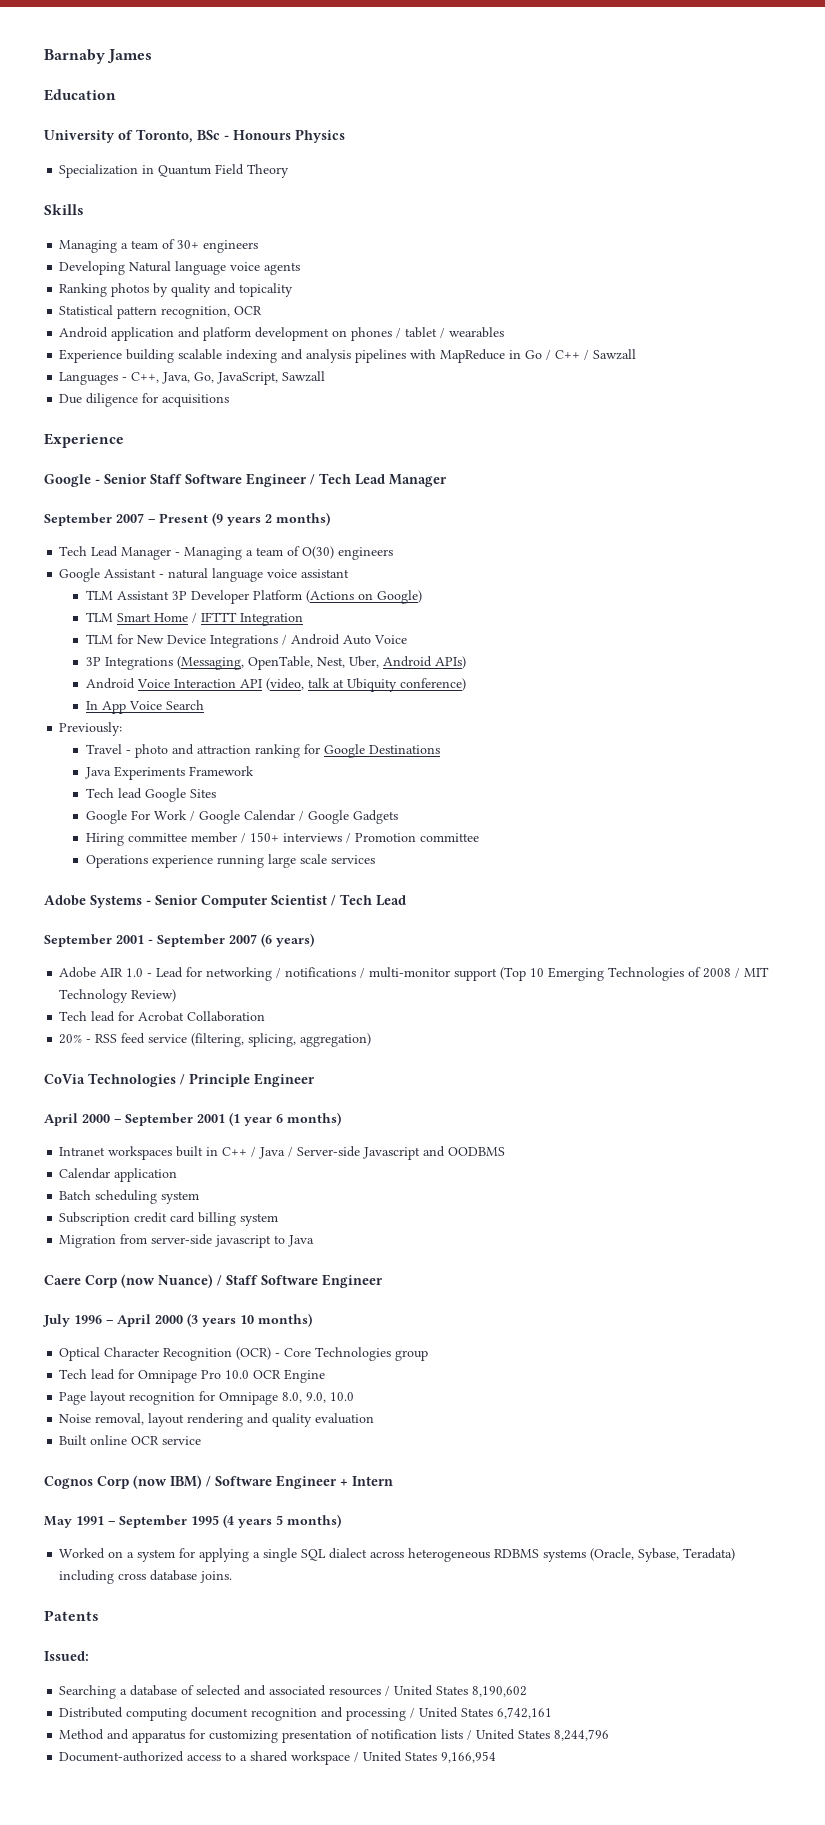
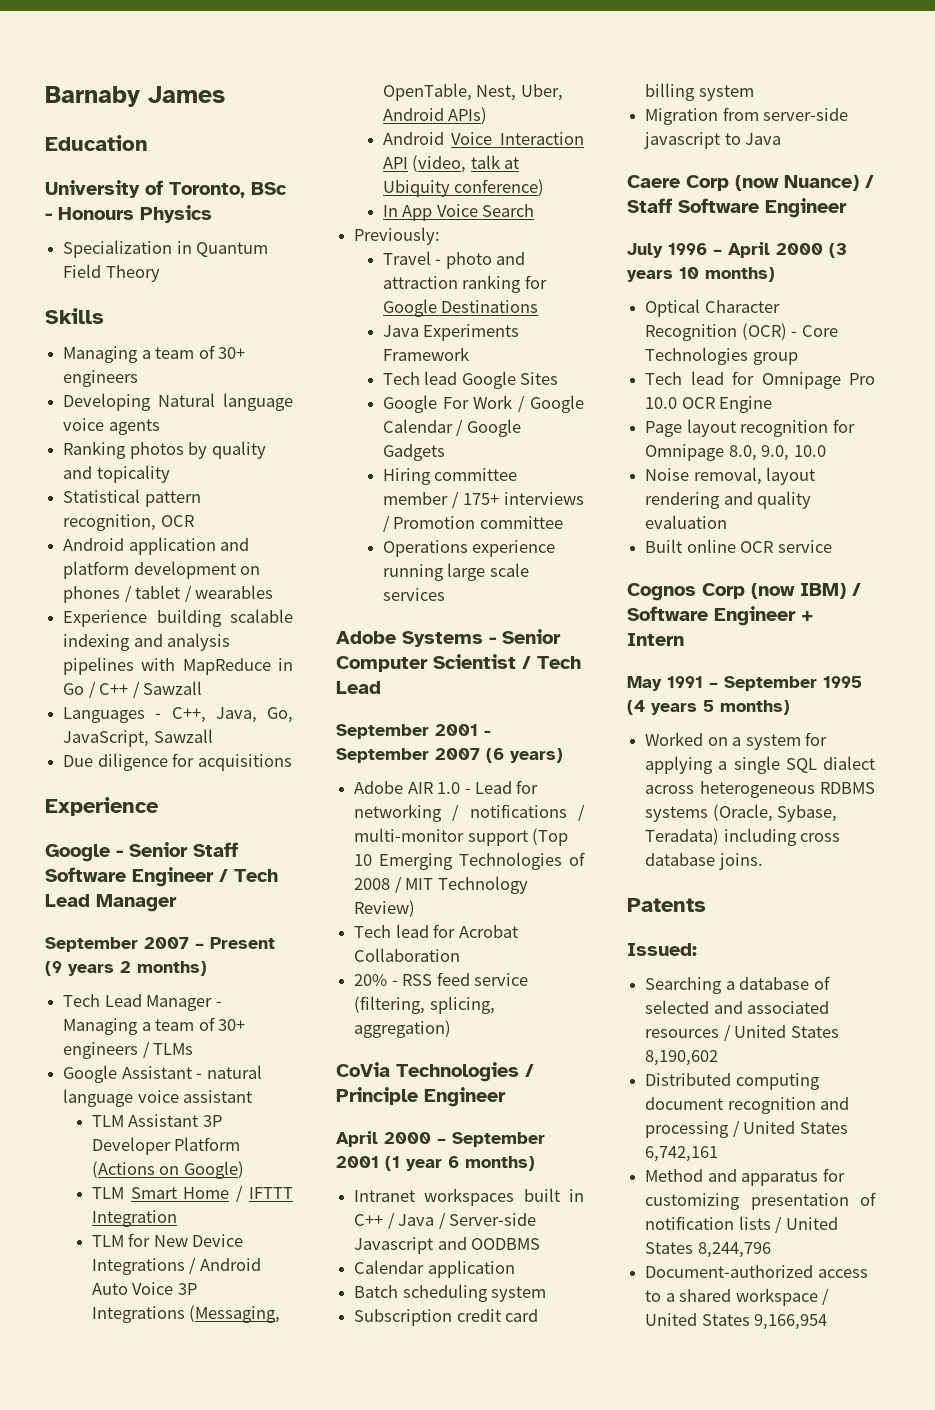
- Tech Lead Manager - Managing a team of O(30) engineers
+ Tech Lead Manager - Managing a team of 30+ engineers / TLMs
- TLM for New Device Integrations / Android Auto Voice
- 3P Integrations (Messaging, OpenTable, Nest, Uber, Android APIs)
+ TLM for New Device Integrations / Android Auto Voice 3P Integrations (Messaging, OpenTable, Nest, Uber, Android APIs)
- Hiring committee member / 150+ interviews / Promotion committee
+ Hiring committee member / 175+ interviews / Promotion committee

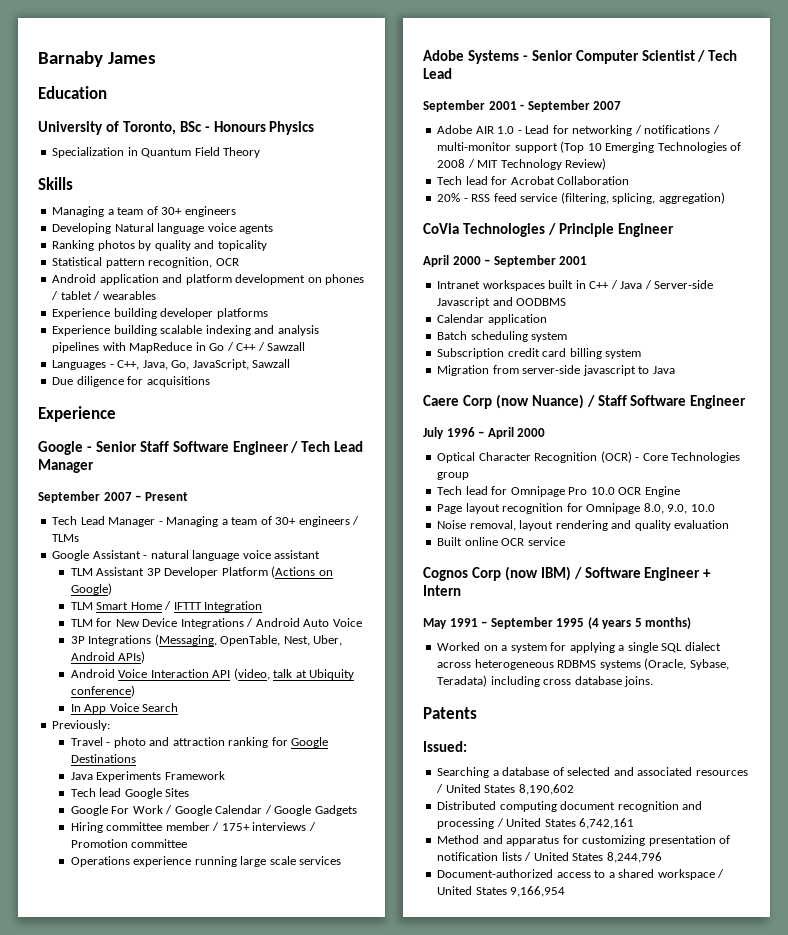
+ Experience building developer platforms
- September 2007 – Present (9 years 2 months)
+ September 2007 – Present
- TLM for New Device Integrations / Android Auto Voice 3P Integrations (Messaging, OpenTable, Nest, Uber, Android APIs)
+ TLM for New Device Integrations / Android Auto Voice
+ 3P Integrations (Messaging, OpenTable, Nest, Uber, Android APIs)
- September 2001 - September 2007 (6 years)
+ September 2001 - September 2007
- April 2000 – September 2001 (1 year 6 months)
+ April 2000 – September 2001
- July 1996 – April 2000 (3 years 10 months)
+ July 1996 – April 2000

